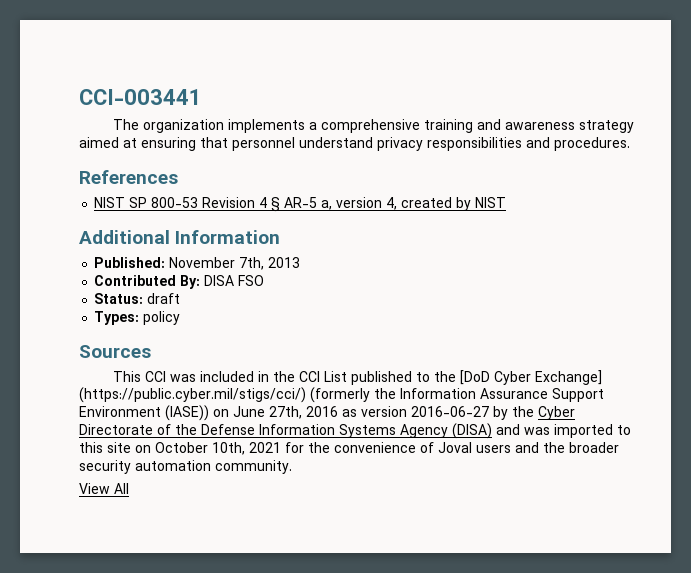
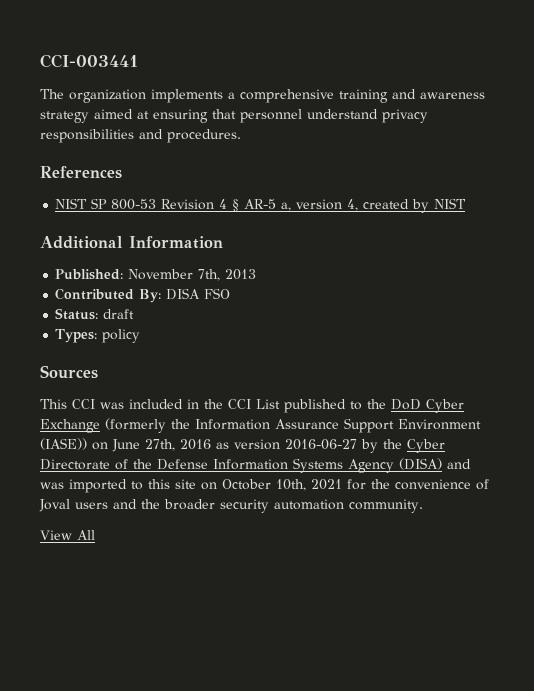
- This CCI was included in the CCI List published to the [DoD Cyber Exchange] (https://public.cyber.mil/stigs/cci/) (formerly the Information Assurance Support Environment (IASE)) on June 27th, 2016 as version 2016-06-27 by the Cyber Directorate of the Defense Information Systems Agency (DISA) and was imported to this site on October 10th, 2021 for the convenience of Joval users and the broader security automation community.
+ This CCI was included in the CCI List published to the DoD Cyber Exchange (formerly the Information Assurance Support Environment (IASE)) on June 27th, 2016 as version 2016-06-27 by the Cyber Directorate of the Defense Information Systems Agency (DISA) and was imported to this site on October 10th, 2021 for the convenience of Joval users and the broader security automation community.

